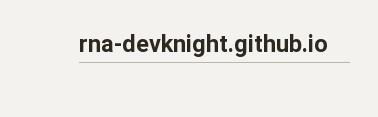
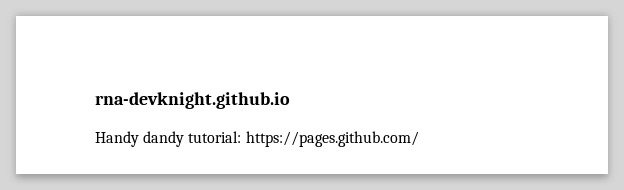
+ Handy dandy tutorial: https://pages.github.com/

